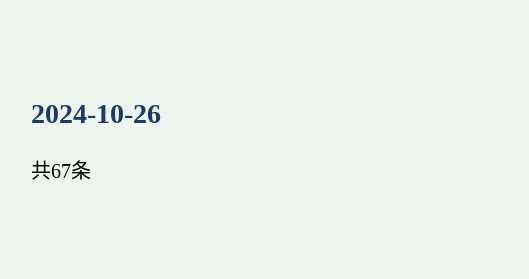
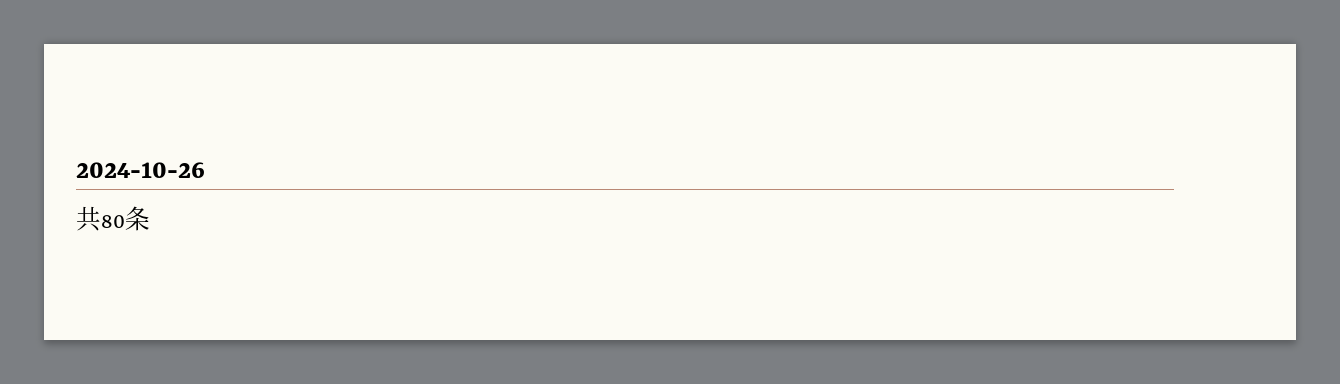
- 共67条
+ 共80条

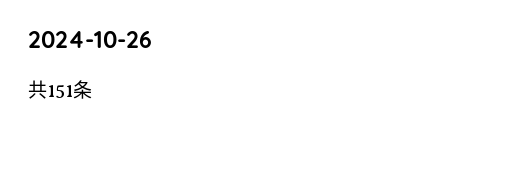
- 共80条
+ 共151条

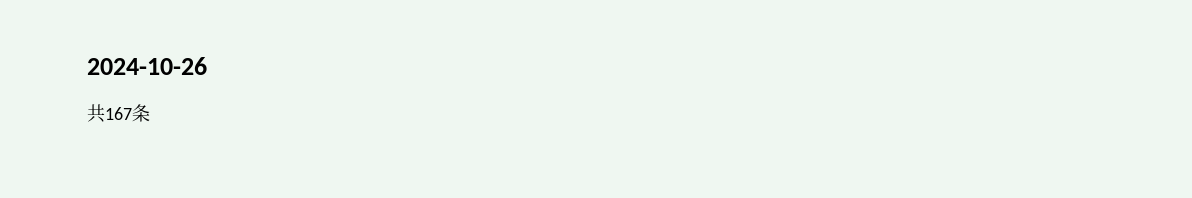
- 共151条
+ 共167条

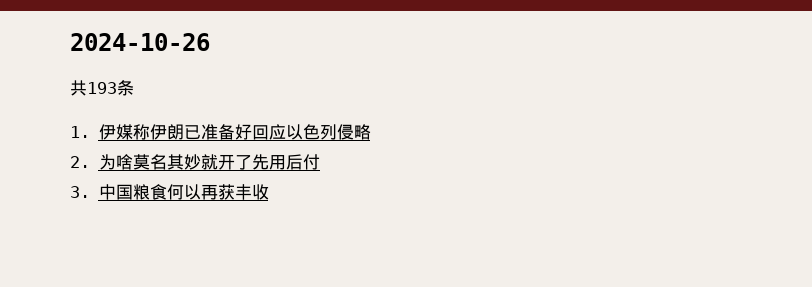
- 共167条
+ 共193条
+ 1.伊媒称伊朗已准备好回应以色列侵略
+ 2.为啥莫名其妙就开了先用后付
+ 3.中国粮食何以再获丰收

